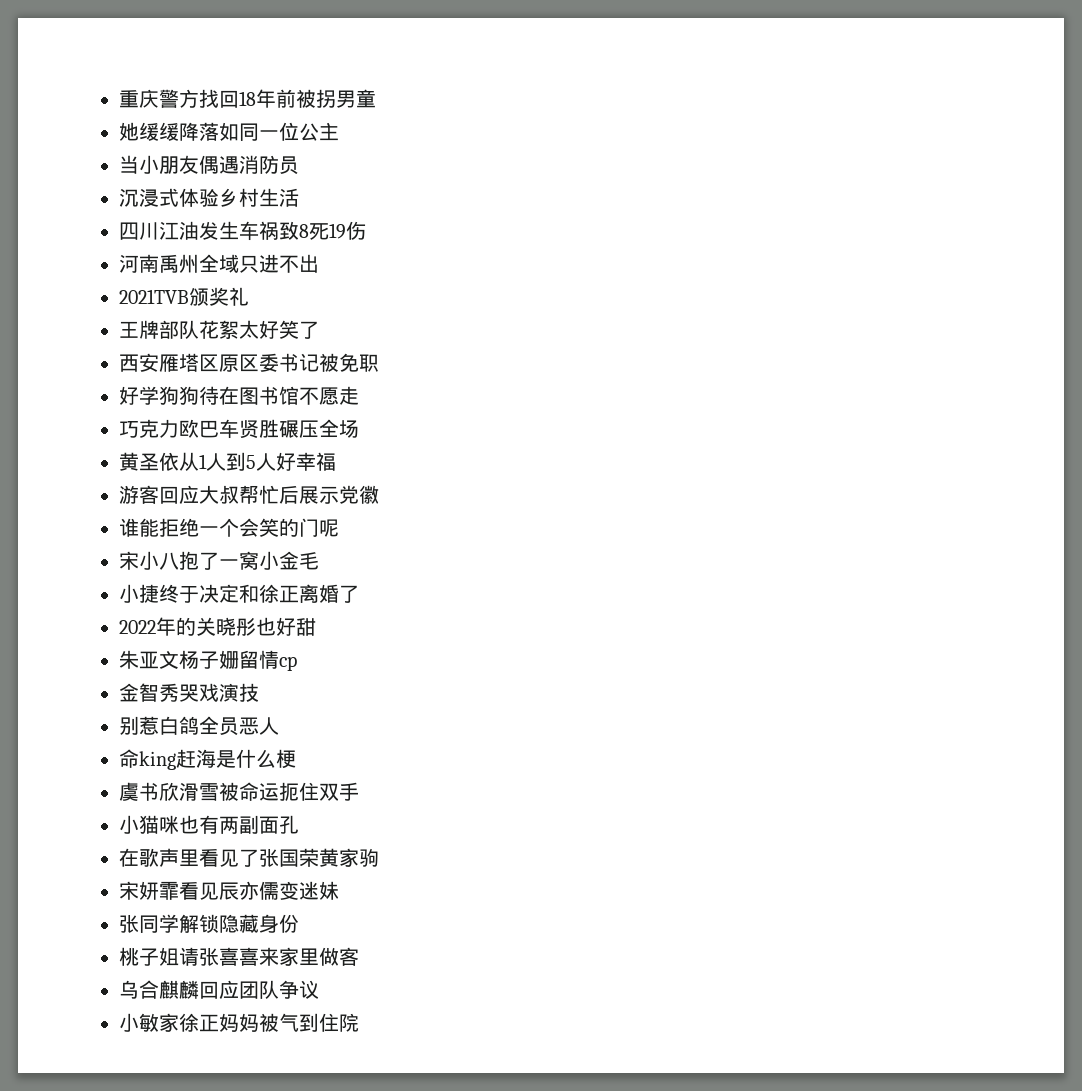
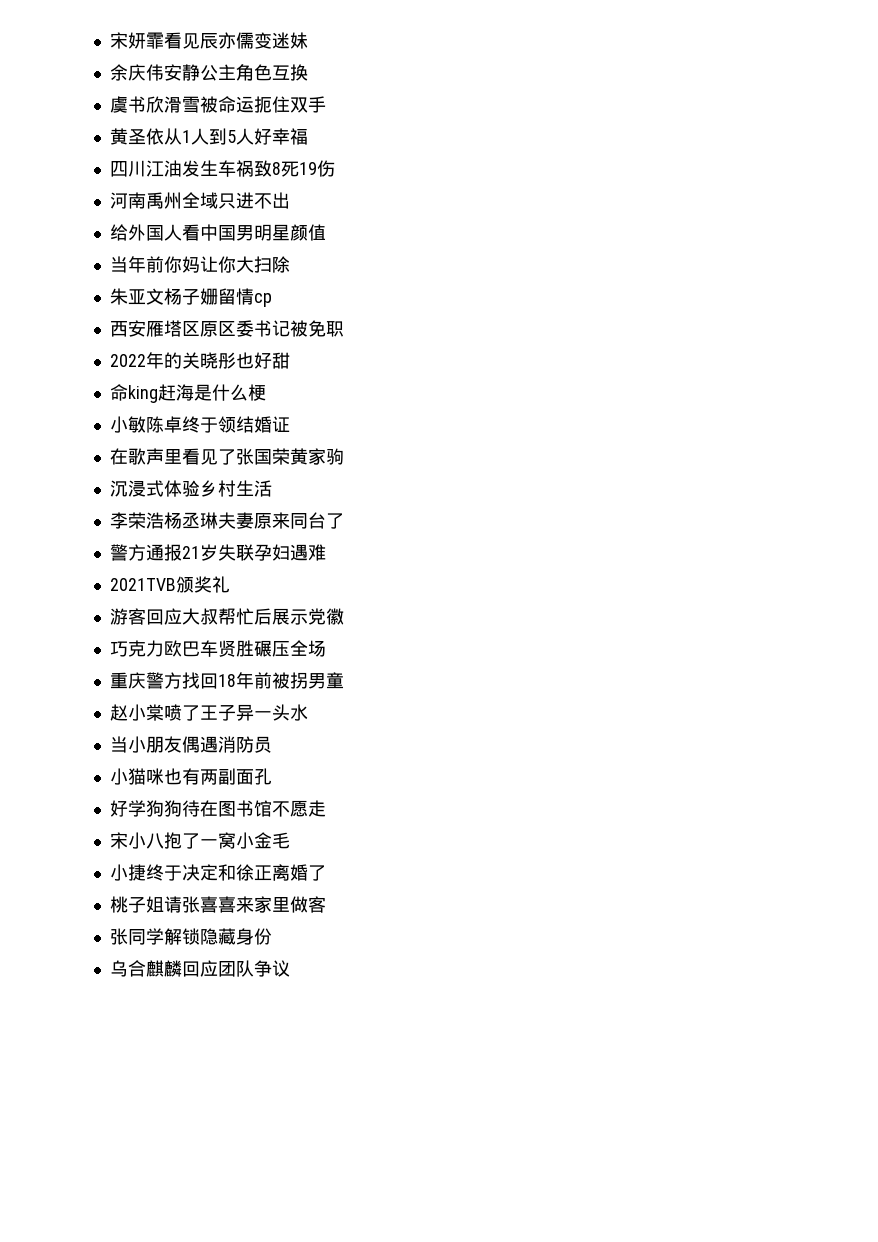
- 重庆警方找回18年前被拐男童
- 她缓缓降落如同一位公主
- 当小朋友偶遇消防员
- 沉浸式体验乡村生活
+ 宋妍霏看见辰亦儒变迷妹
+ 余庆伟安静公主角色互换
+ 虞书欣滑雪被命运扼住双手
+ 黄圣依从1人到5人好幸福
- 2021TVB颁奖礼
- 王牌部队花絮太好笑了
+ 给外国人看中国男明星颜值
+ 当年前你妈让你大扫除
+ 朱亚文杨子姗留情cp
- 好学狗狗待在图书馆不愿走
- 巧克力欧巴车贤胜碾压全场
- 黄圣依从1人到5人好幸福
+ 2022年的关晓彤也好甜
+ 命king赶海是什么梗
+ 小敏陈卓终于领结婚证
+ 在歌声里看见了张国荣黄家驹
+ 沉浸式体验乡村生活
+ 李荣浩杨丞琳夫妻原来同台了
+ 警方通报21岁失联孕妇遇难
+ 2021TVB颁奖礼
- 谁能拒绝一个会笑的门呢
+ 巧克力欧巴车贤胜碾压全场
+ 重庆警方找回18年前被拐男童
+ 赵小棠喷了王子异一头水
+ 当小朋友偶遇消防员
+ 小猫咪也有两副面孔
+ 好学狗狗待在图书馆不愿走
- 2022年的关晓彤也好甜
- 朱亚文杨子姗留情cp
- 金智秀哭戏演技
- 别惹白鸽全员恶人
- 命king赶海是什么梗
- 虞书欣滑雪被命运扼住双手
- 小猫咪也有两副面孔
- 在歌声里看见了张国荣黄家驹
- 宋妍霏看见辰亦儒变迷妹
- 张同学解锁隐藏身份
+ 张同学解锁隐藏身份
- 小敏家徐正妈妈被气到住院

